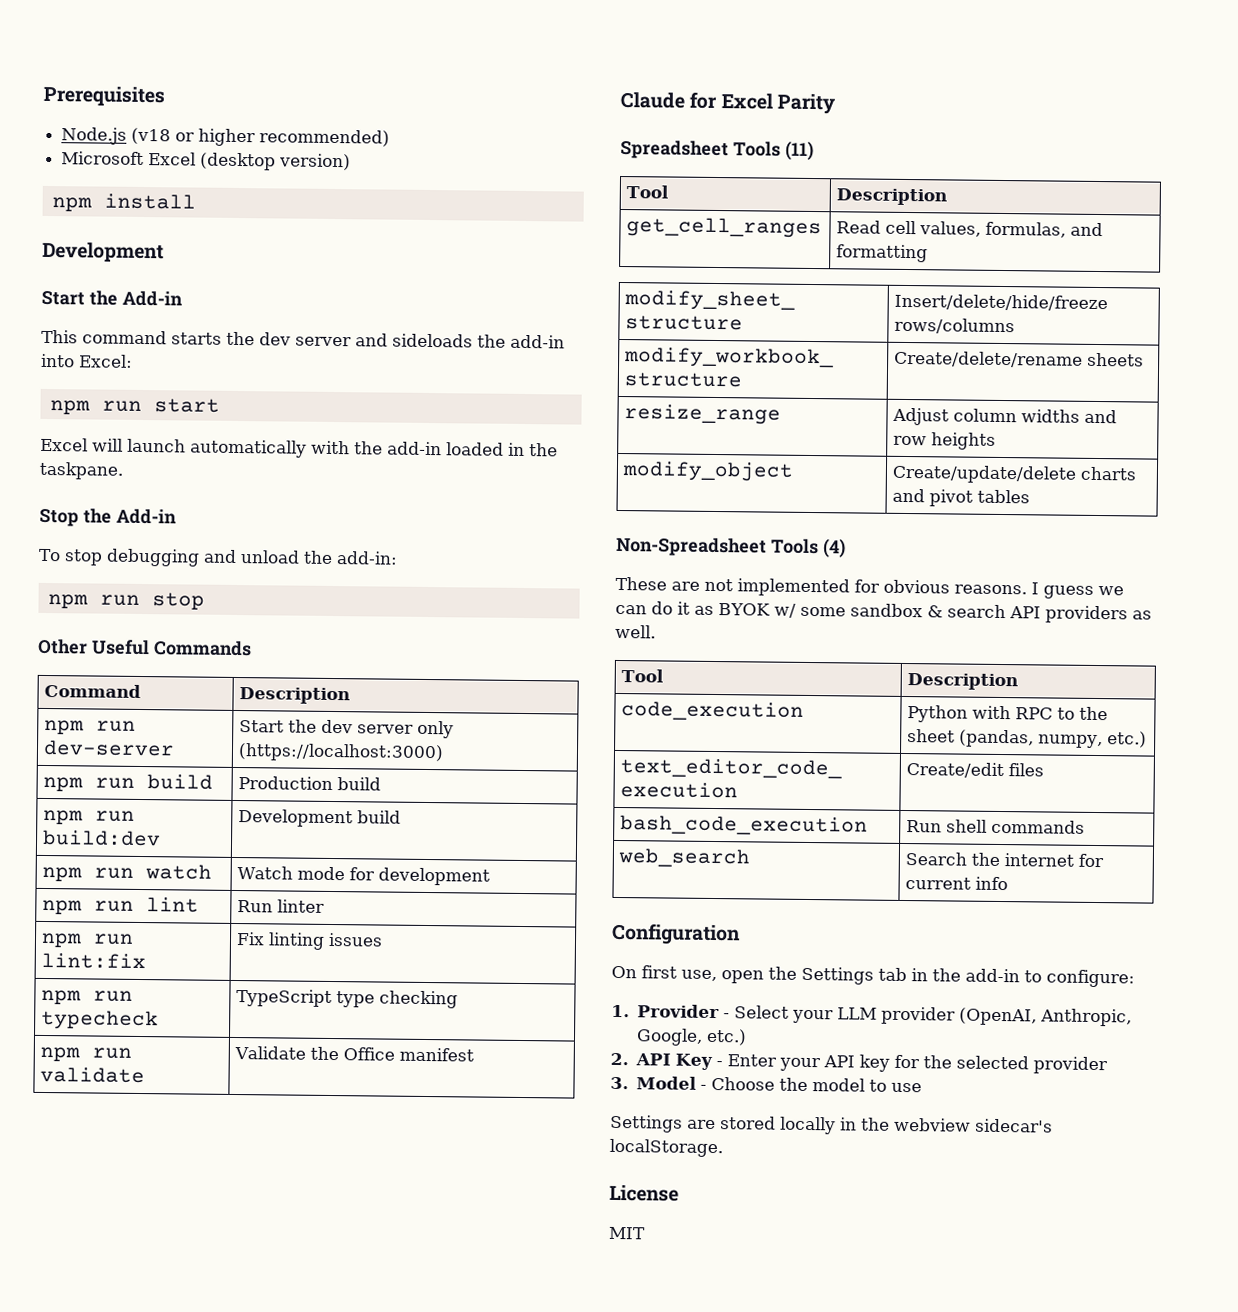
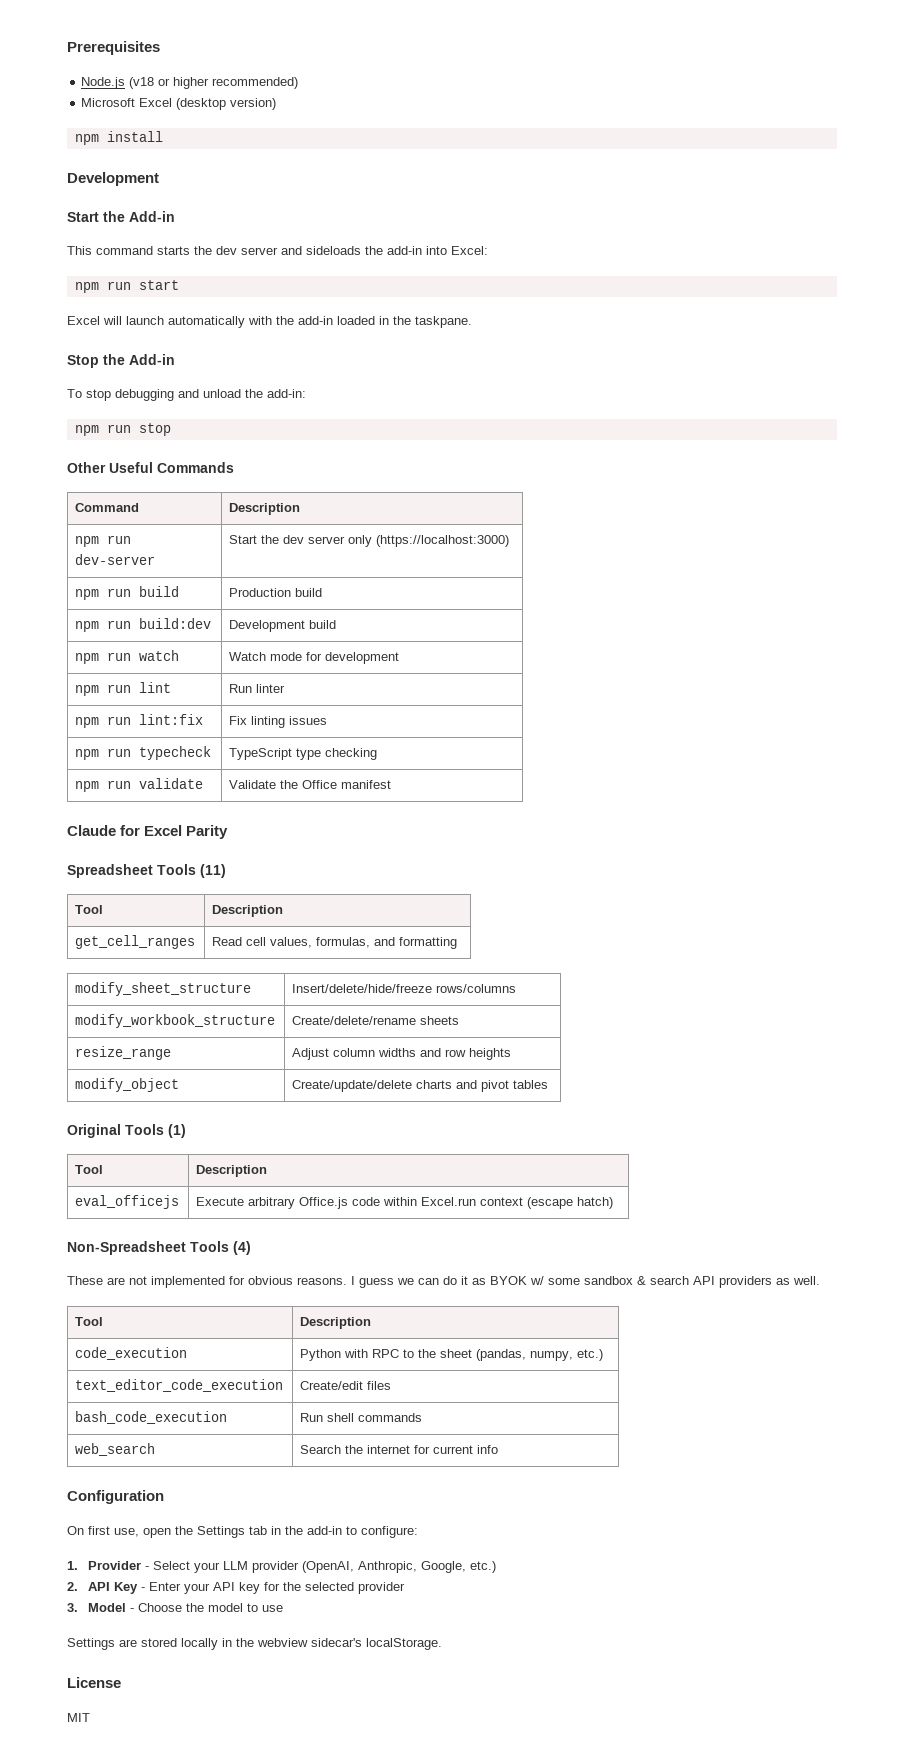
+ Original Tools (1)
+ Tool | Description
+ eval_officejs | Execute arbitrary Office.js code within Excel.run context (escape hatch)

